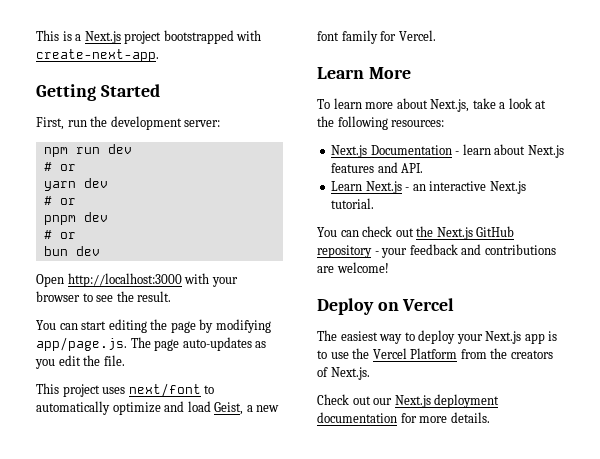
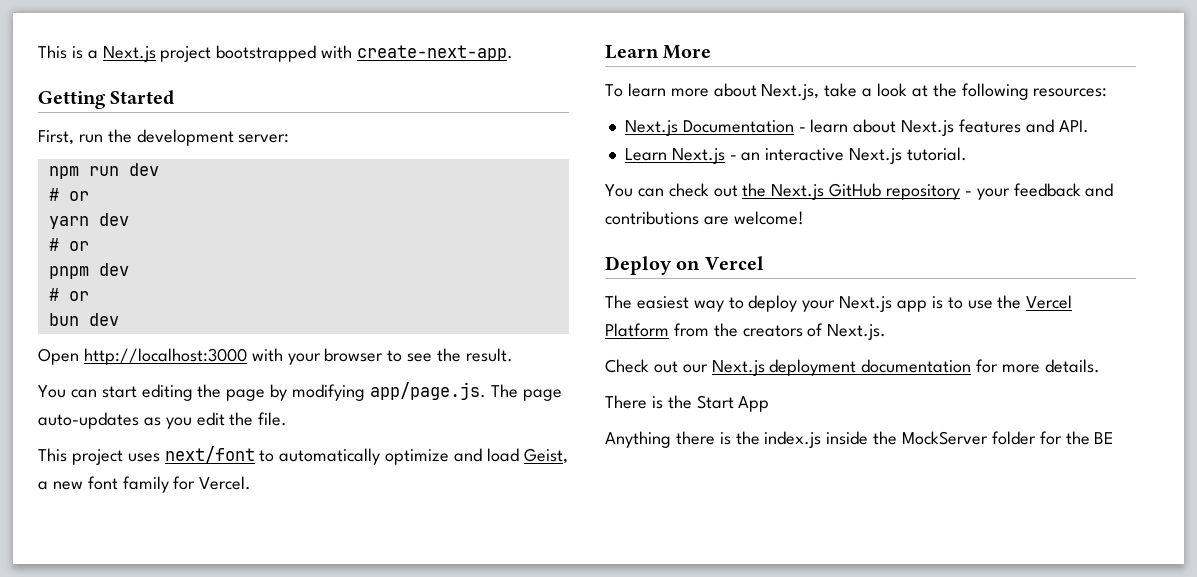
+ There is the Start App
+ Anything there is the index.js inside the MockServer folder for the BE

